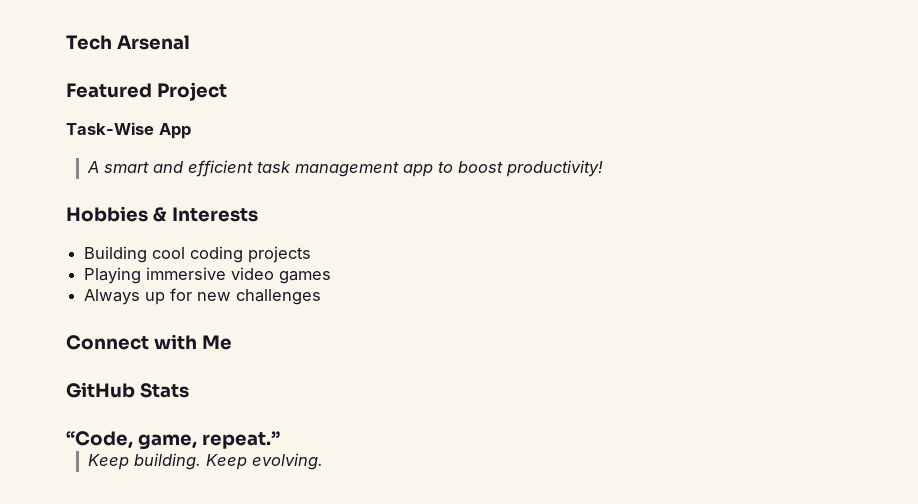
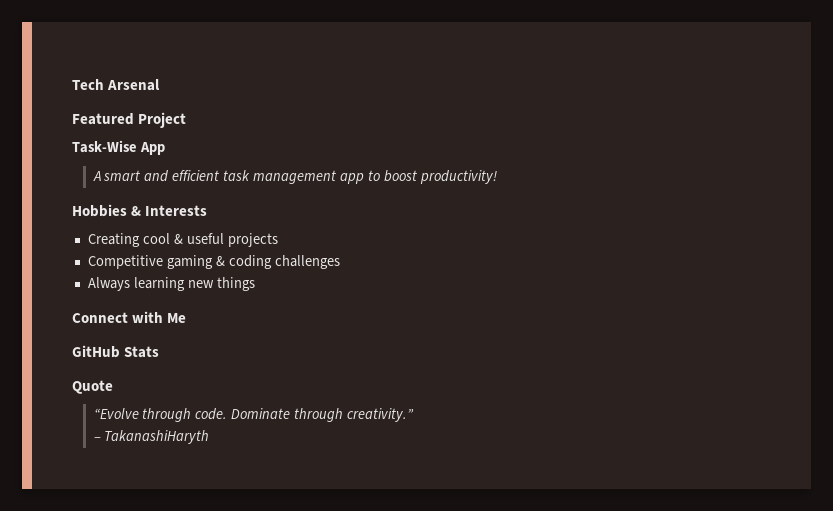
- Building cool coding projects
- Playing immersive video games
- Always up for new challenges
+ Creating cool & useful projects
+ Competitive gaming & coding challenges
+ Always learning new things
- “Code, game, repeat.”
- Keep building. Keep evolving.
+ Quote
+ “Evolve through code. Dominate through creativity.”
+ – TakanashiHaryth

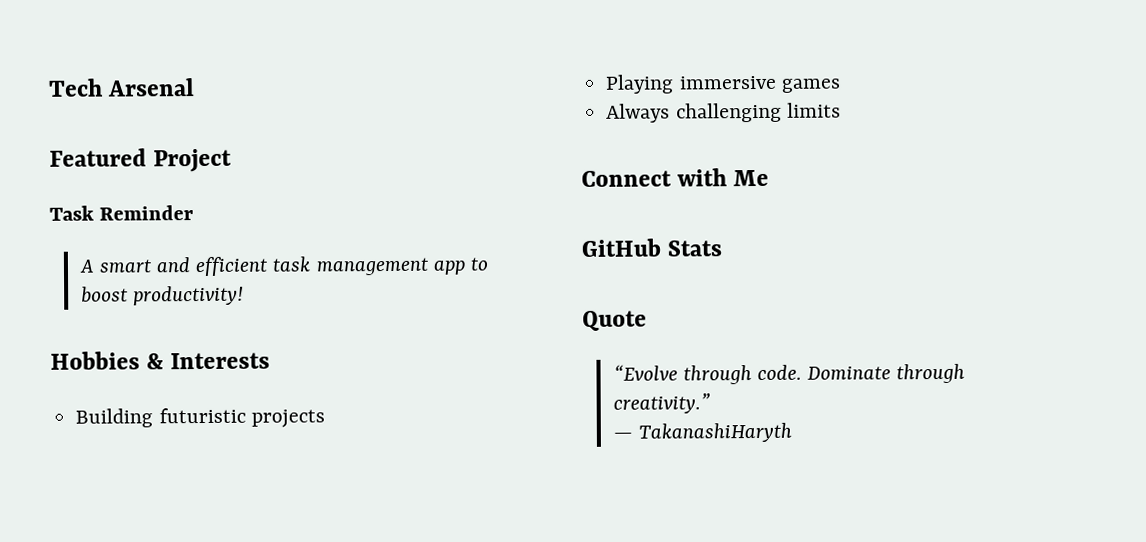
- Task-Wise App
+ Task Reminder
- Creating cool & useful projects
- Competitive gaming & coding challenges
- Always learning new things
+ Building futuristic projects
+ Playing immersive games
+ Always challenging limits
- – TakanashiHaryth
+ — TakanashiHaryth

